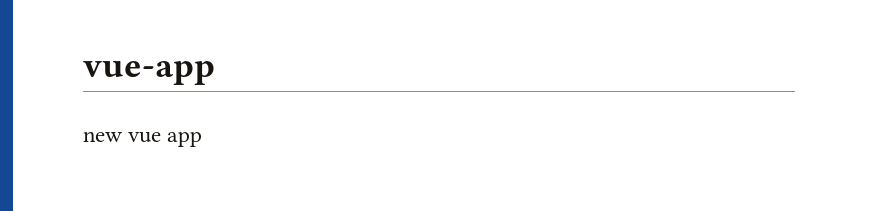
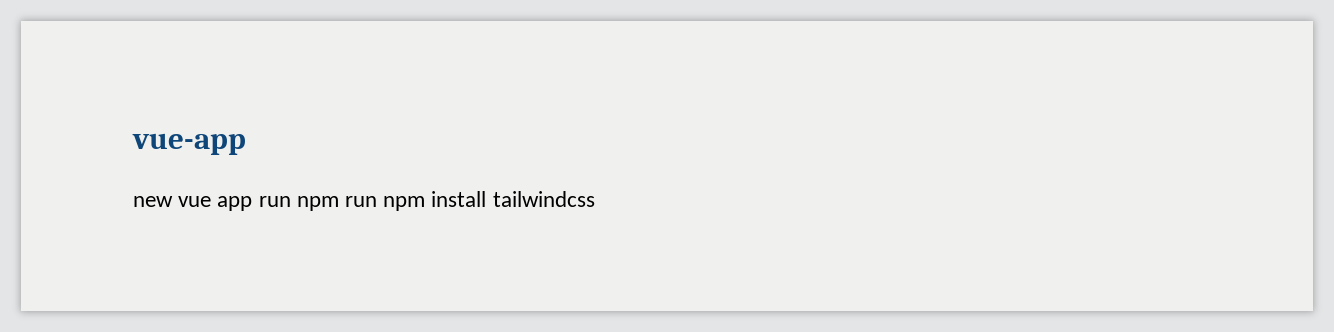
- new vue app
+ new vue app run npm run npm install tailwindcss

